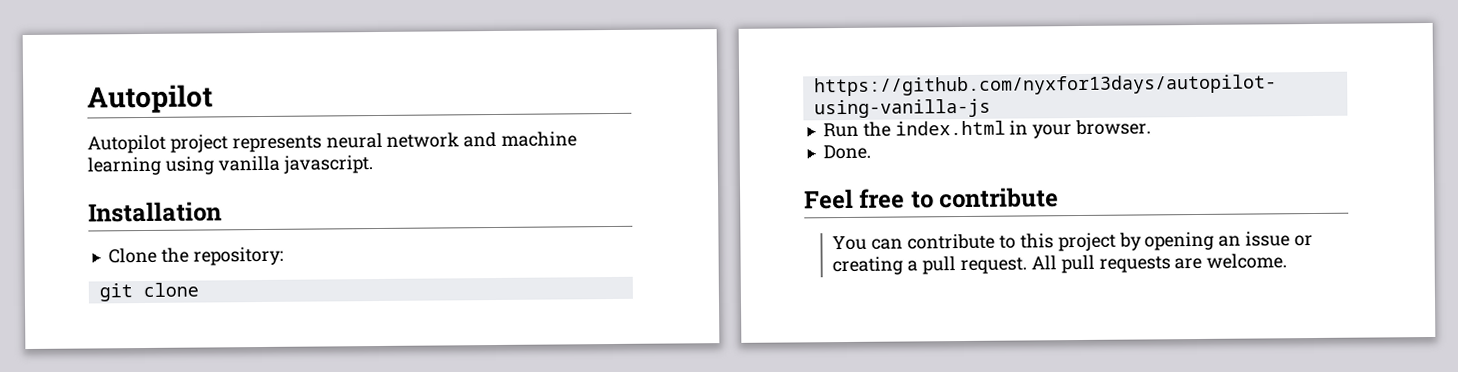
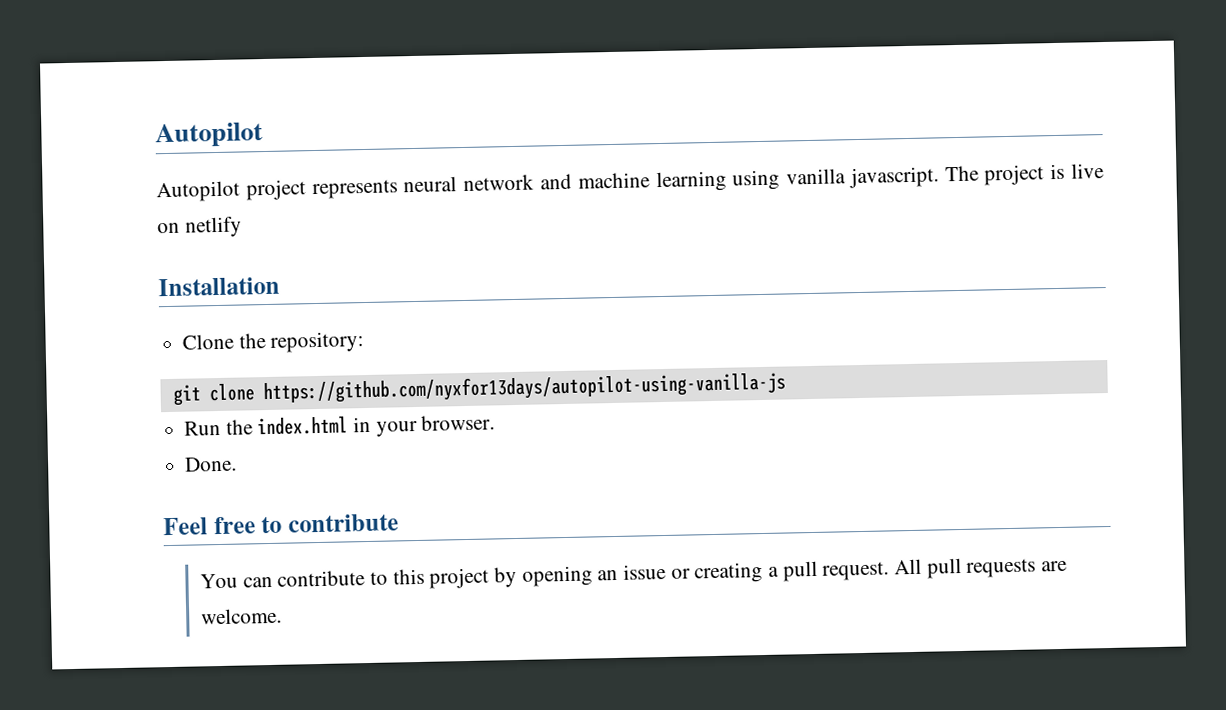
+ The project is live on netlify

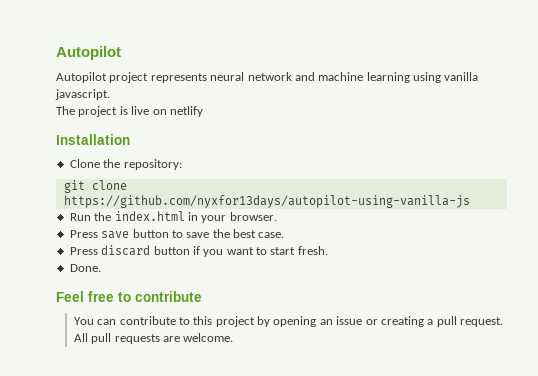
- Autopilot project represents neural network and machine learning using vanilla javascript. The project is live on netlify
+ Autopilot project represents neural network and machine learning using vanilla javascript.
+ The project is live on netlify
+ Press save button to save the best case.
+ Press discard button if you want to start fresh.

